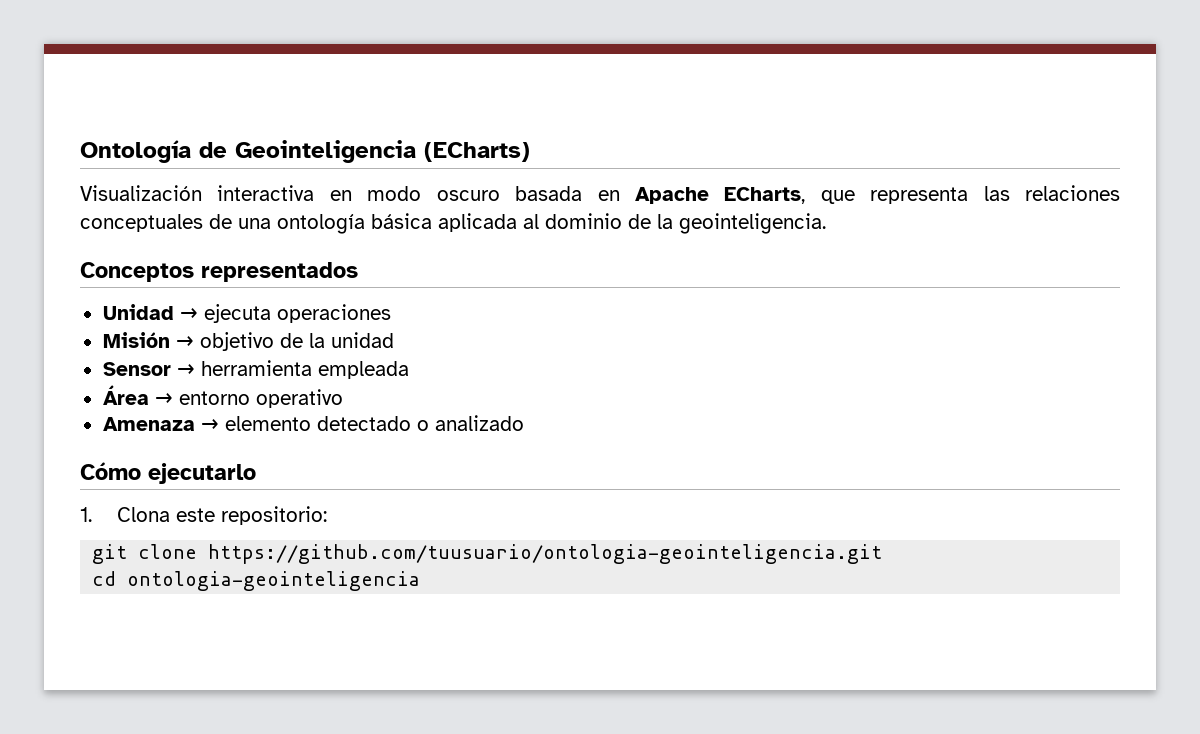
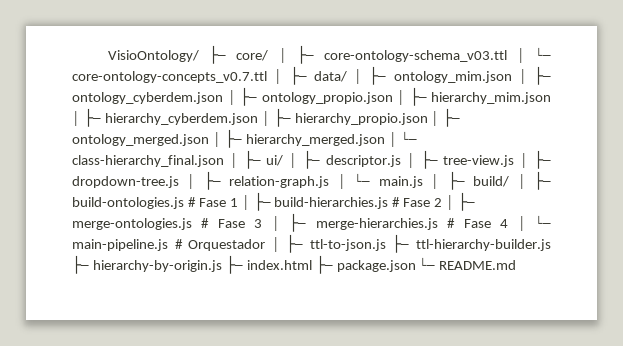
- Ontología de Geointeligencia (ECharts)
- Visualización interactiva en modo oscuro basada en Apache ECharts, que representa las relaciones conceptuales de una ontología básica aplicada al dominio de la geointeligencia.
- Conceptos representados
- Unidad → ejecuta operaciones
- Misión → objetivo de la unidad
- Sensor → herramienta empleada
- Área → entorno operativo
- Amenaza → elemento detectado o analizado
- Cómo ejecutarlo
- 1. Clona este repositorio:
- git clone https://github.com/tuusuario/ontologia-geointeligencia.git
- cd ontologia-geointeligencia
+ VisioOntology/ ├─ core/ │ ├─ core-ontology-schema_v03.ttl │ └─ core-ontology-concepts_v0.7.ttl │ ├─ data/ │ ├─ ontology_mim.json │ ├─ ontology_cyberdem.json │ ├─ ontology_propio.json │ ├─ hierarchy_mim.json │ ├─ hierarchy_cyberdem.json │ ├─ hierarchy_propio.json │ ├─ ontology_merged.json │ ├─ hierarchy_merged.json │ └─ class-hierarchy_final.json │ ├─ ui/ │ ├─ descriptor.js │ ├─ tree-view.js │ ├─ dropdown-tree.js │ ├─ relation-graph.js │ └─ main.js │ ├─ build/ │ ├─ build-ontologies.js # Fase 1 │ ├─ build-hierarchies.js # Fase 2 │ ├─ merge-ontologies.js # Fase 3 │ ├─ merge-hierarchies.js # Fase 4 │ └─ main-pipeline.js # Orquestador │ ├─ ttl-to-json.js ├─ ttl-hierarchy-builder.js ├─ hierarchy-by-origin.js ├─ index.html ├─ package.json └─ README.md

